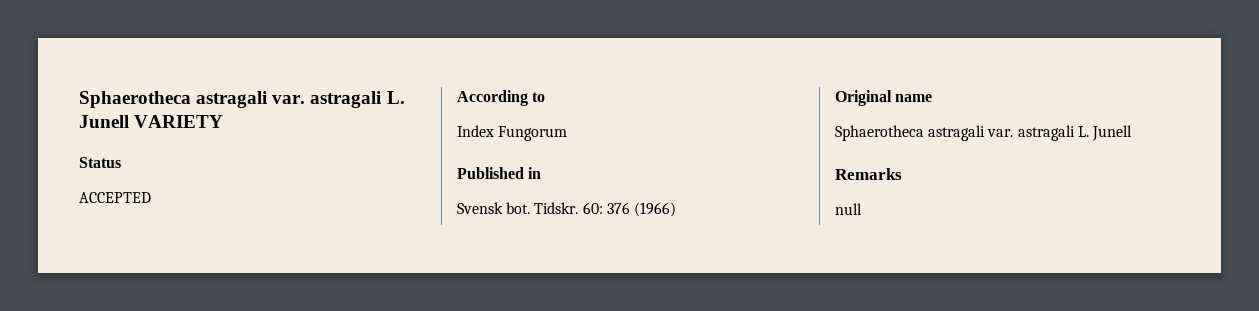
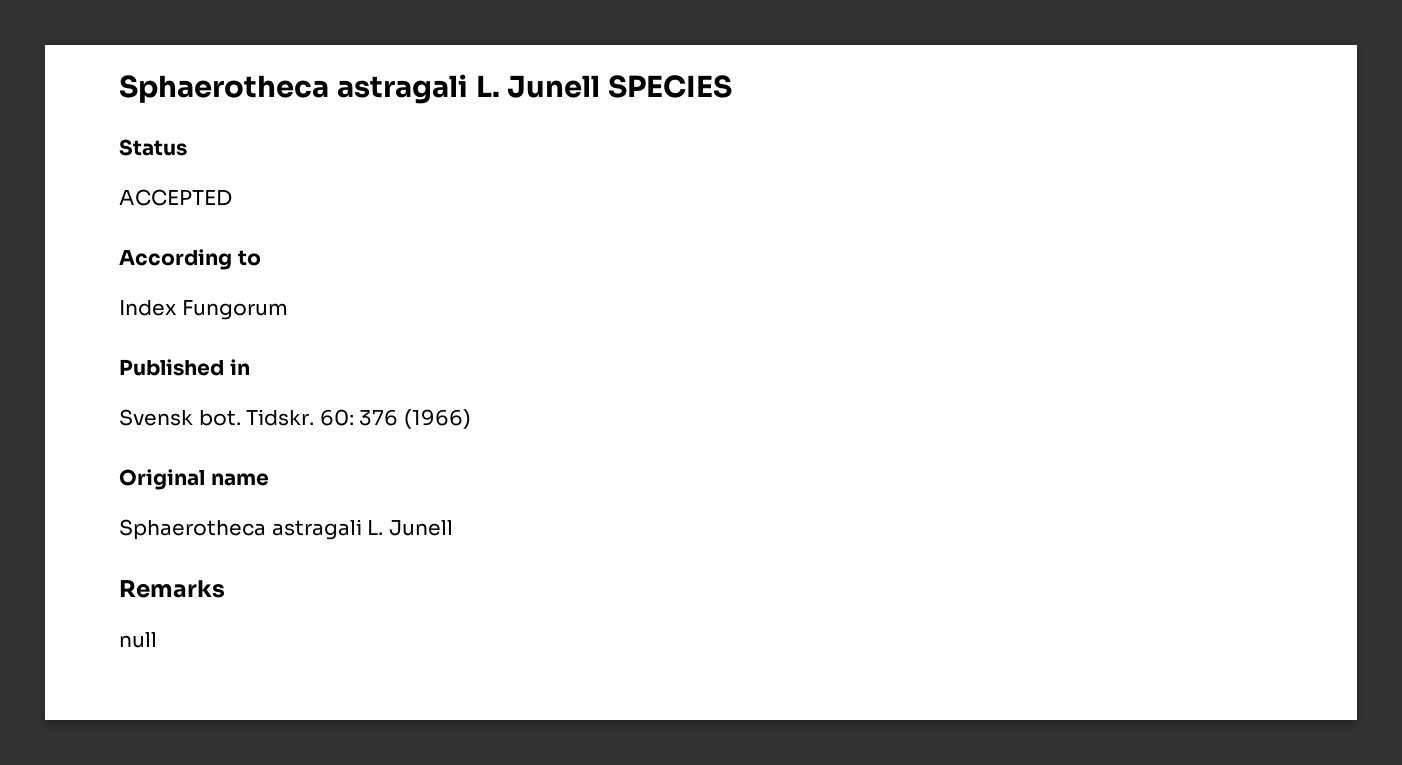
- Sphaerotheca astragali var. astragali L. Junell VARIETY
+ Sphaerotheca astragali L. Junell SPECIES
  Original name
- Sphaerotheca astragali var. astragali L. Junell
+ Sphaerotheca astragali L. Junell

